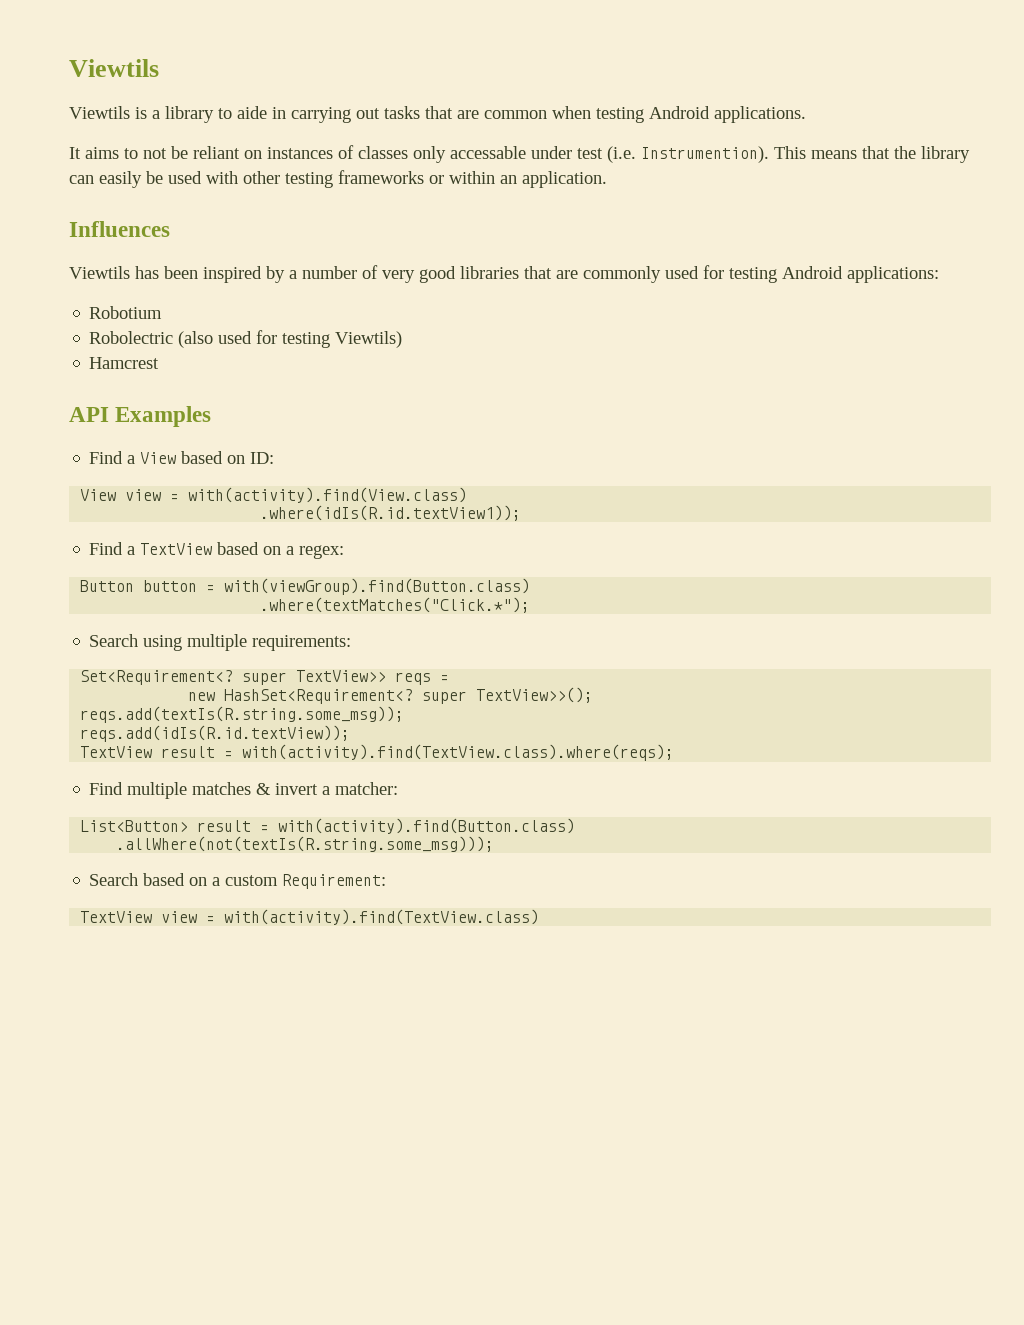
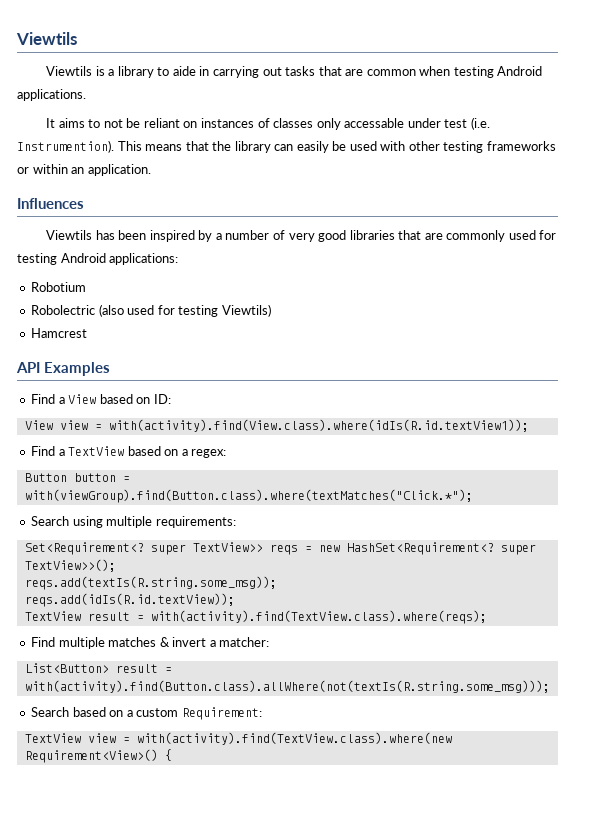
- View view = with(activity).find(View.class)
- .where(idIs(R.id.textView1));
+ View view = with(activity).find(View.class).where(idIs(R.id.textView1));
- Button button = with(viewGroup).find(Button.class)
- .where(textMatches("Click.*");
+ Button button = with(viewGroup).find(Button.class).where(textMatches("Click.*");
- Set<Requirement<? super TextView>> reqs =
- new HashSet<Requirement<? super TextView>>();
+ Set<Requirement<? super TextView>> reqs = new HashSet<Requirement<? super TextView>>();
- List<Button> result = with(activity).find(Button.class)
- .allWhere(not(textIs(R.string.some_msg)));
+ List<Button> result = with(activity).find(Button.class).allWhere(not(textIs(R.string.some_msg)));
- TextView view = with(activity).find(TextView.class)
+ TextView view = with(activity).find(TextView.class).where(new Requirement<View>() {

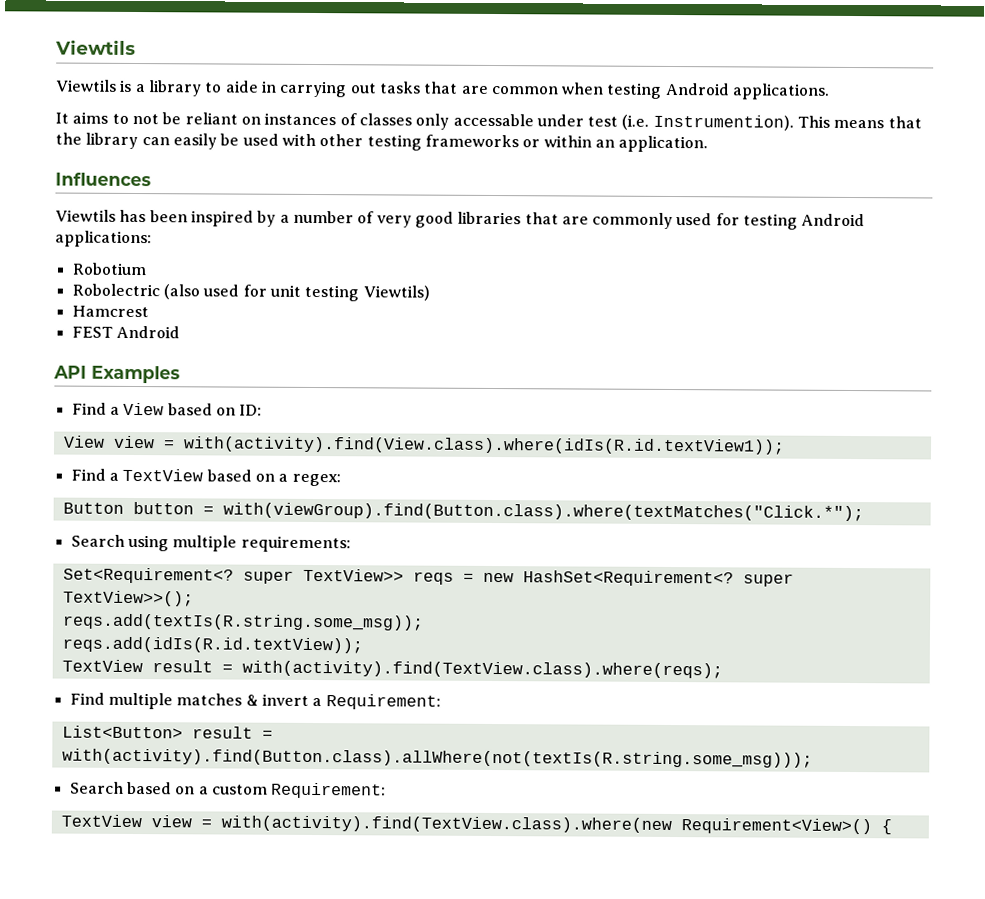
- Robolectric (also used for testing Viewtils)
+ Robolectric (also used for unit testing Viewtils)
+ FEST Android
- Find multiple matches & invert a matcher:
+ Find multiple matches & invert a Requirement:

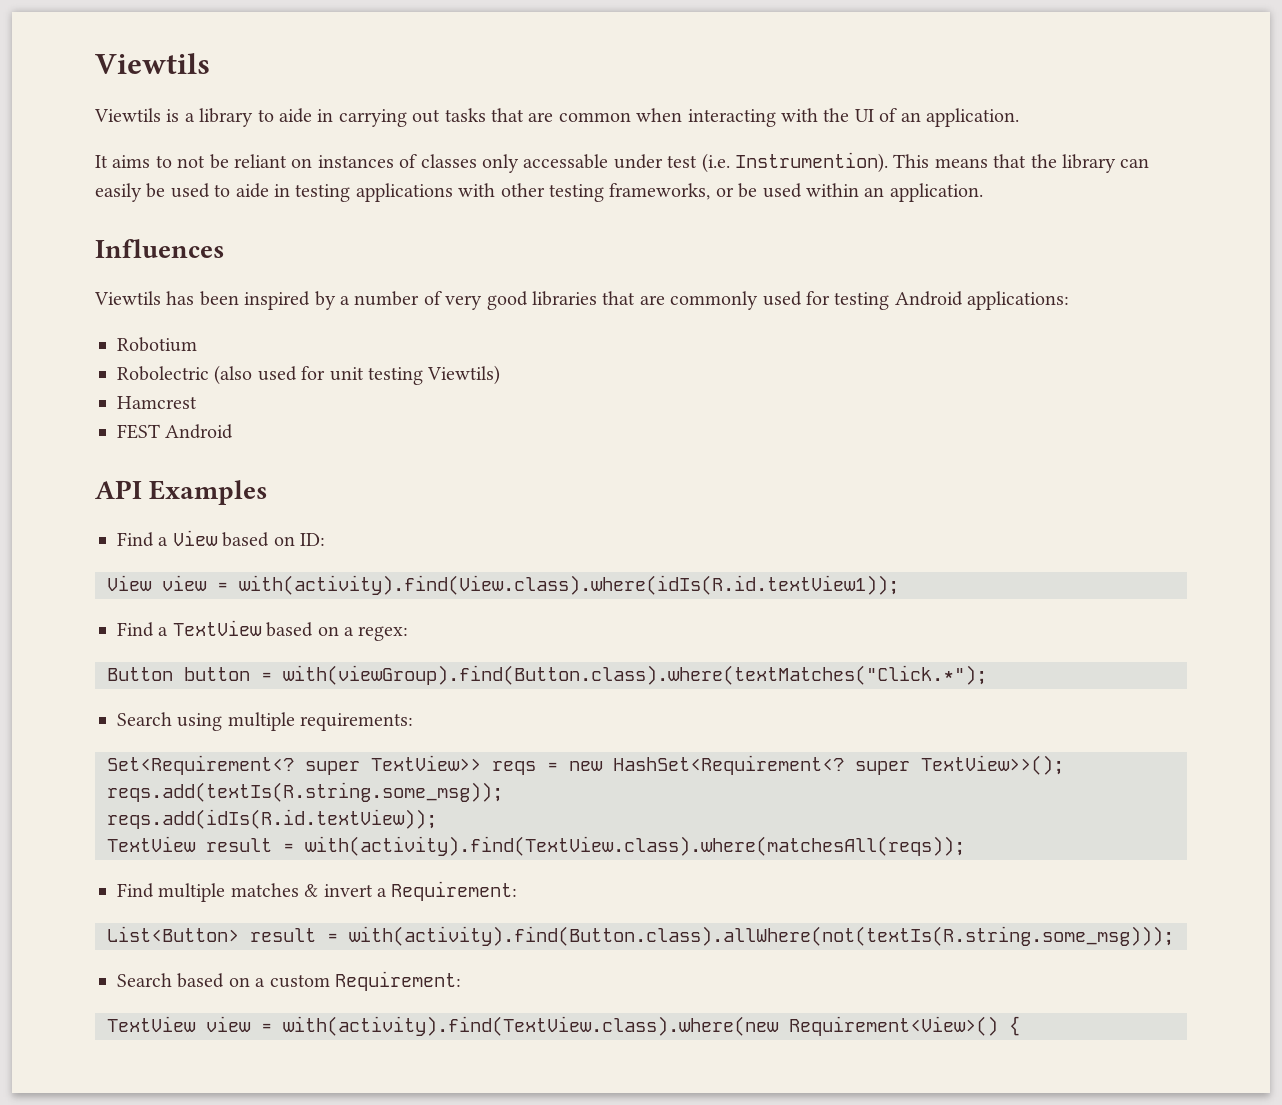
- Viewtils is a library to aide in carrying out tasks that are common when testing Android applications.
+ Viewtils is a library to aide in carrying out tasks that are common when interacting with the UI of an application.
- This means that the library can easily be used with other testing frameworks or within an application.
+ This means that the library can easily be used to aide in testing applications with other testing frameworks, or be used within an application.
- TextView result = with(activity).find(TextView.class).where(reqs);
+ TextView result = with(activity).find(TextView.class).where(matchesAll(reqs));

